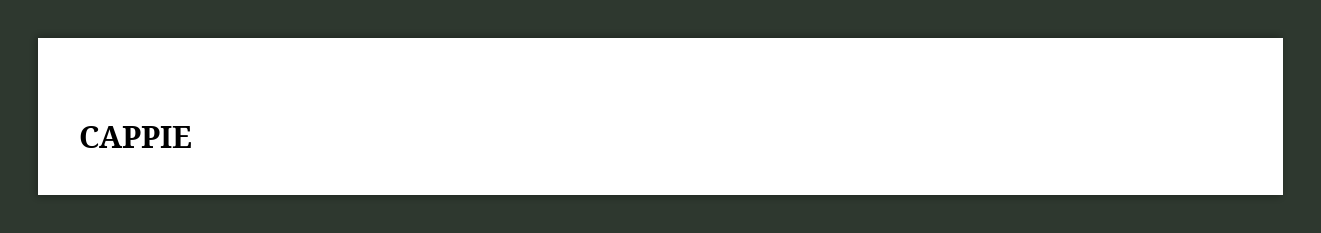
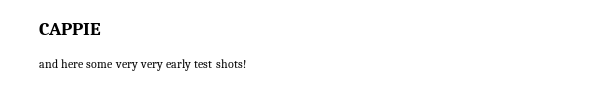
+ and here some very very early test shots!

